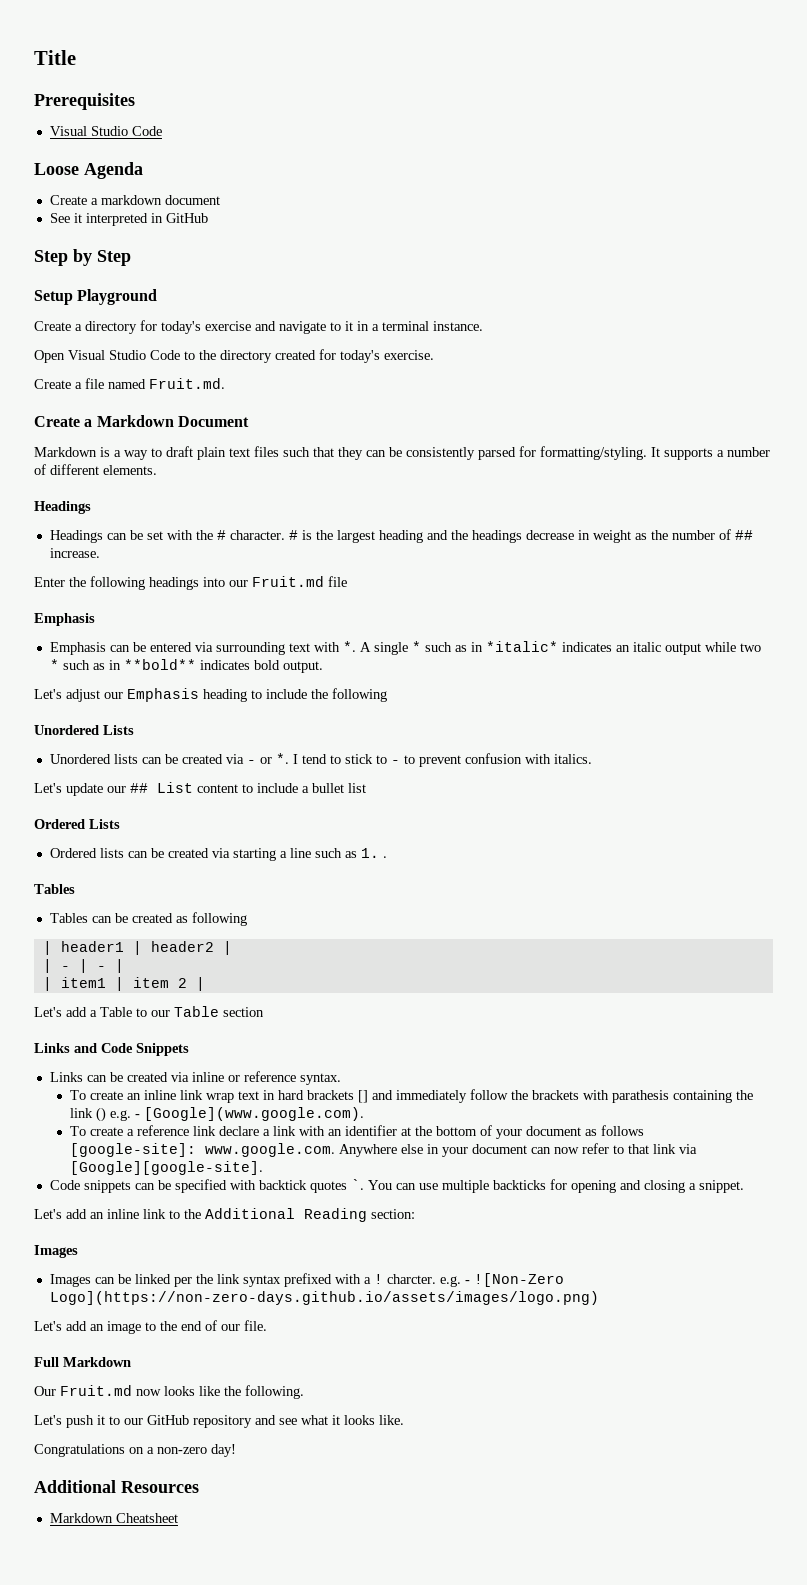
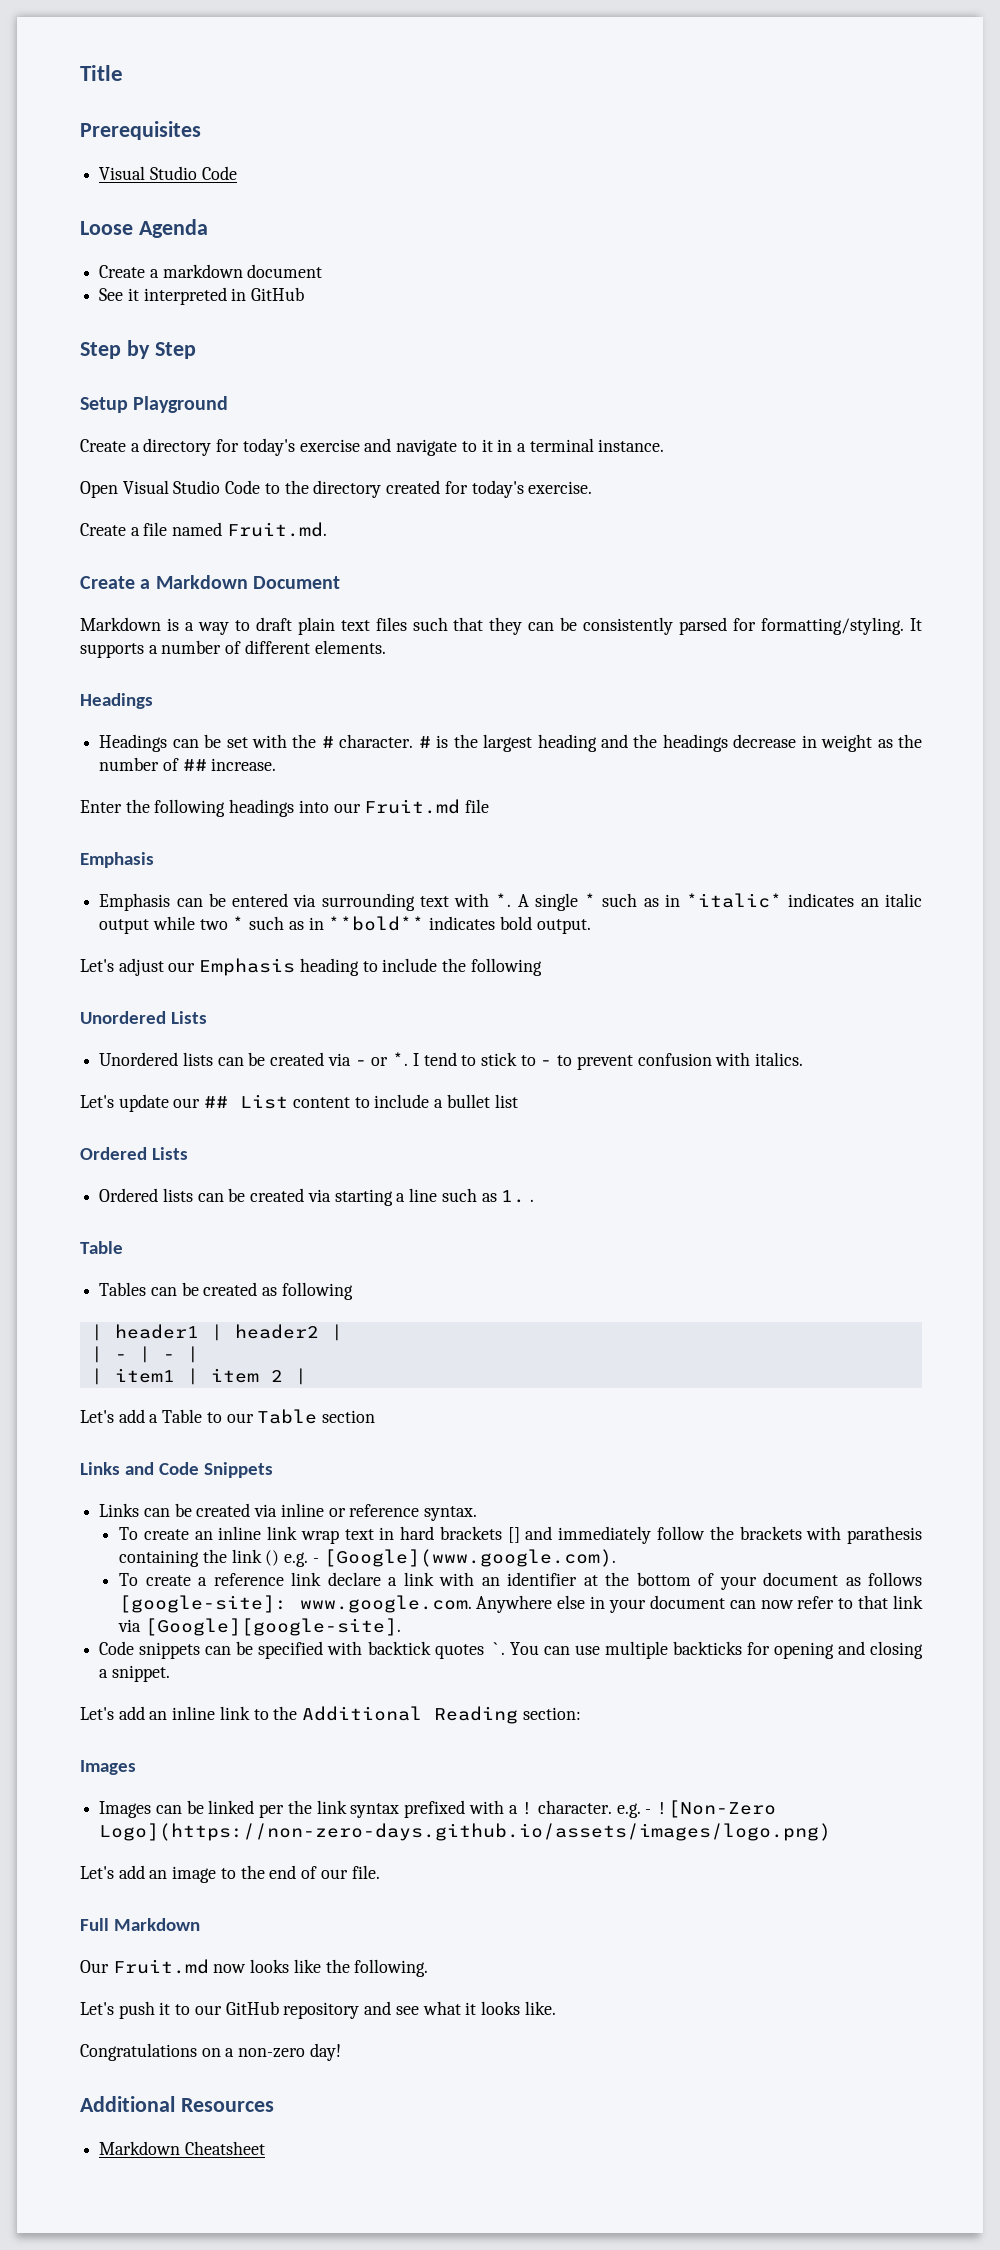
  Ordered lists can be created via starting a line such as 1. .
- Tables
+ Table
- Images can be linked per the link syntax prefixed with a ! charcter. e.g. - ![Non-Zero Logo](https://non-zero-days.github.io/assets/images/logo.png)
+ Images can be linked per the link syntax prefixed with a ! character. e.g. - ![Non-Zero Logo](https://non-zero-days.github.io/assets/images/logo.png)

